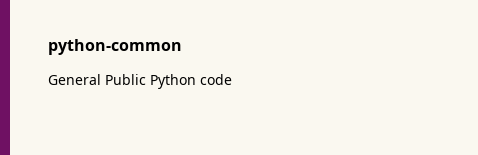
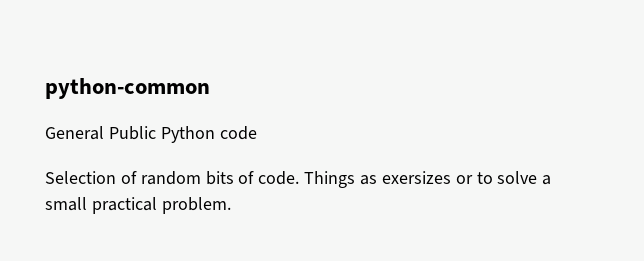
+ Selection of random bits of code. Things as exersizes or to solve a small practical problem.

